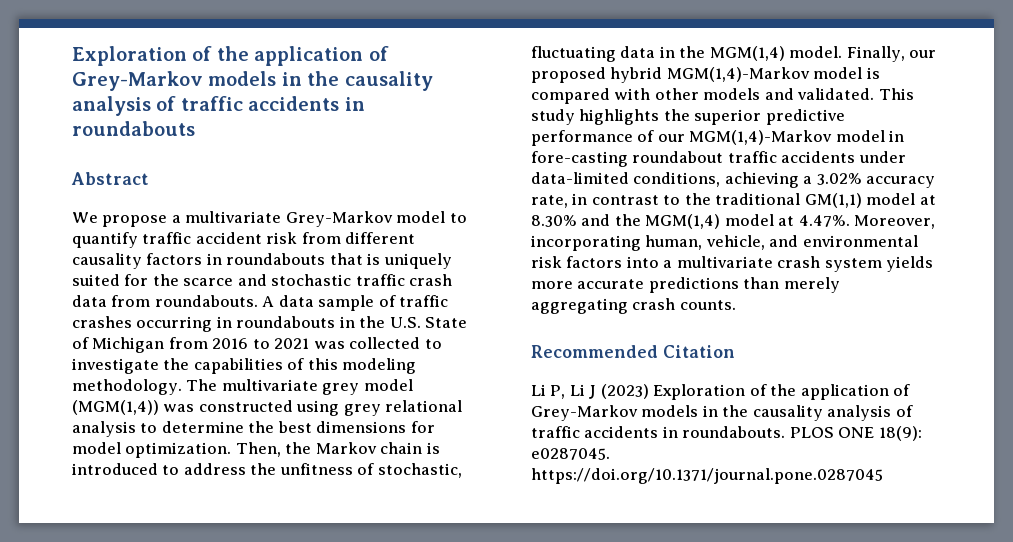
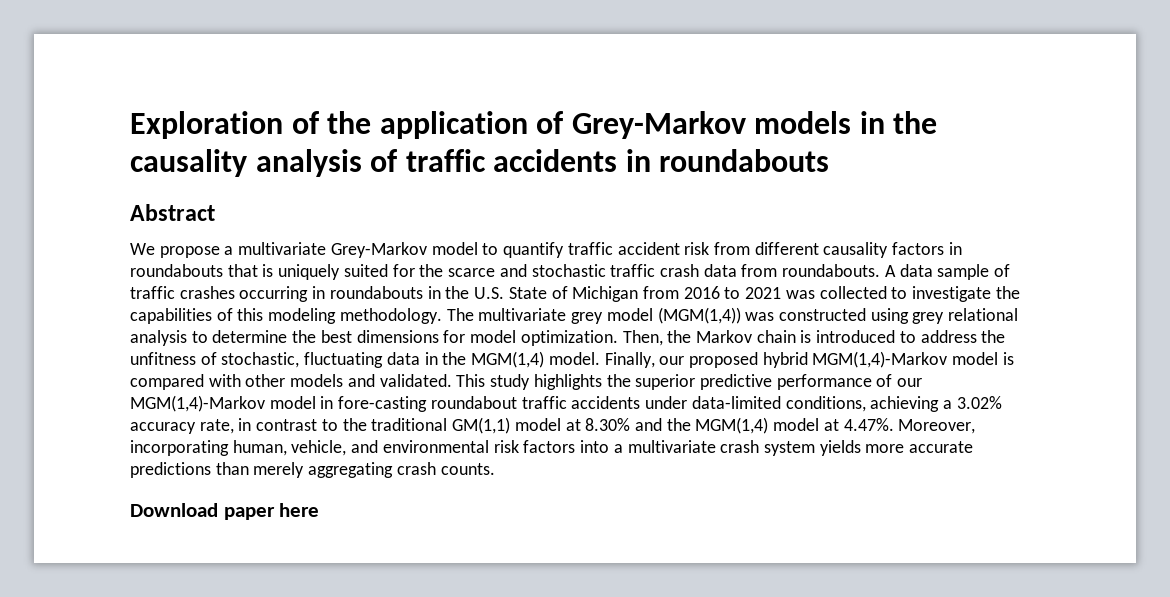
- Recommended Citation
- Li P, Li J (2023) Exploration of the application of Grey-Markov models in the causality analysis of traffic accidents in roundabouts. PLOS ONE 18(9): e0287045. https://doi.org/10.1371/journal.pone.0287045
+ Download paper here

